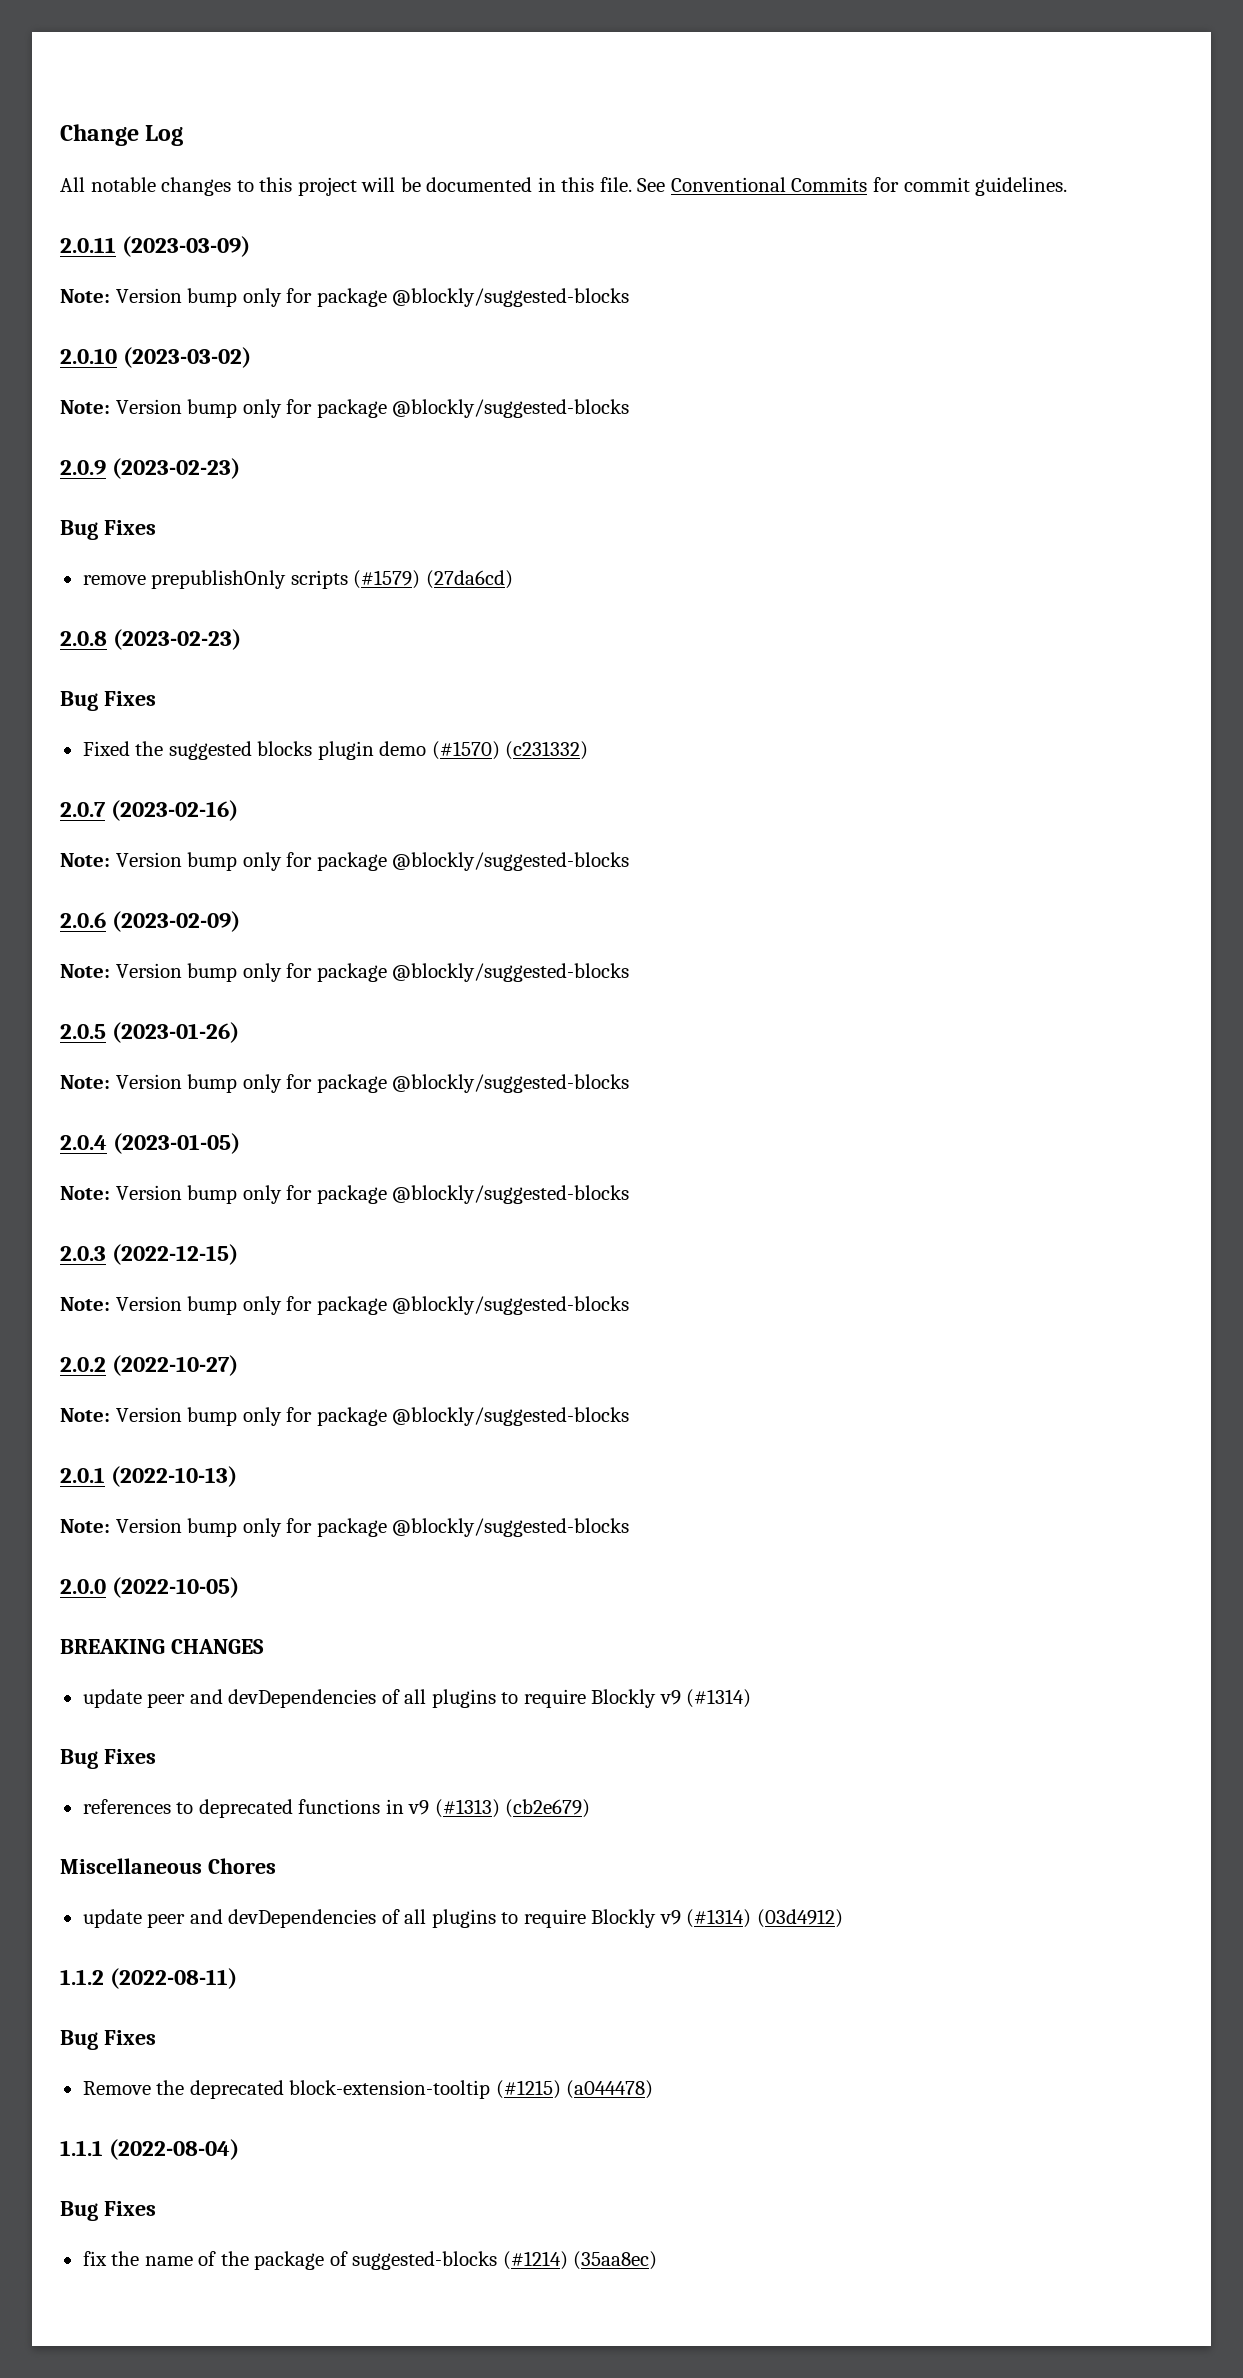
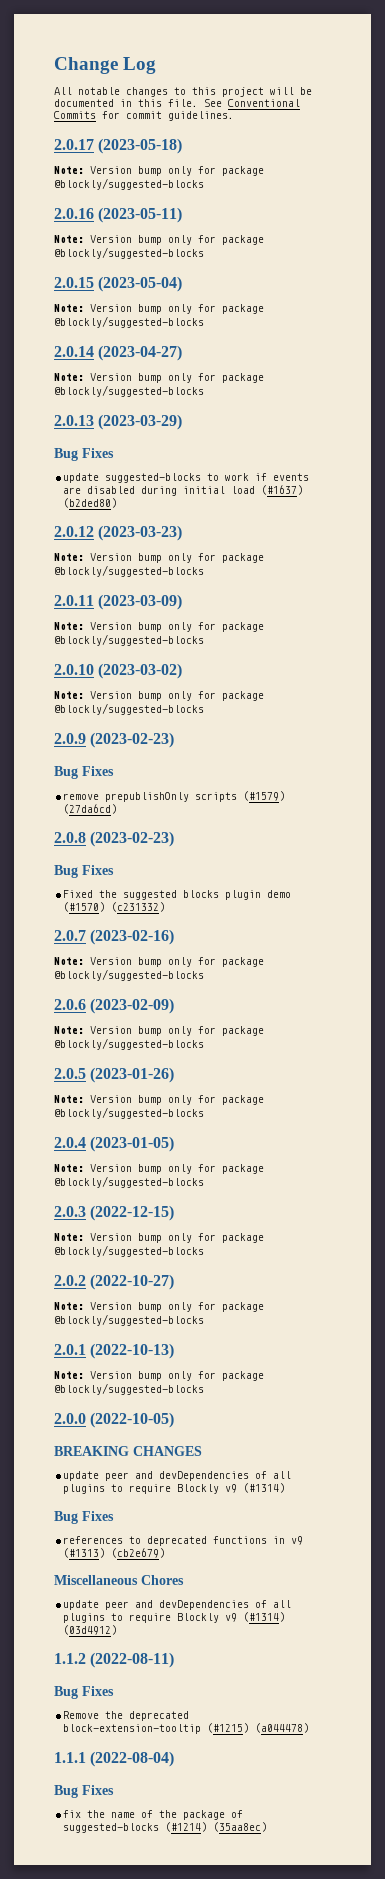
+ 2.0.17 (2023-05-18)
+ Note: Version bump only for package @blockly/suggested-blocks
+ 2.0.16 (2023-05-11)
+ Note: Version bump only for package @blockly/suggested-blocks
+ 2.0.15 (2023-05-04)
+ Note: Version bump only for package @blockly/suggested-blocks
+ 2.0.14 (2023-04-27)
+ Note: Version bump only for package @blockly/suggested-blocks
+ 2.0.13 (2023-03-29)
+ Bug Fixes
+ update suggested-blocks to work if events are disabled during initial load (#1637) (b2ded80)
+ 2.0.12 (2023-03-23)
+ Note: Version bump only for package @blockly/suggested-blocks

